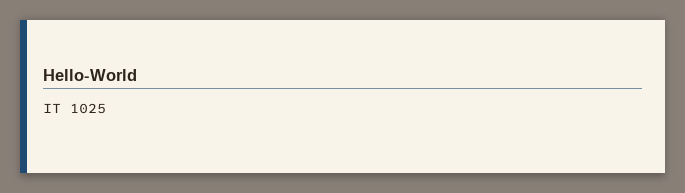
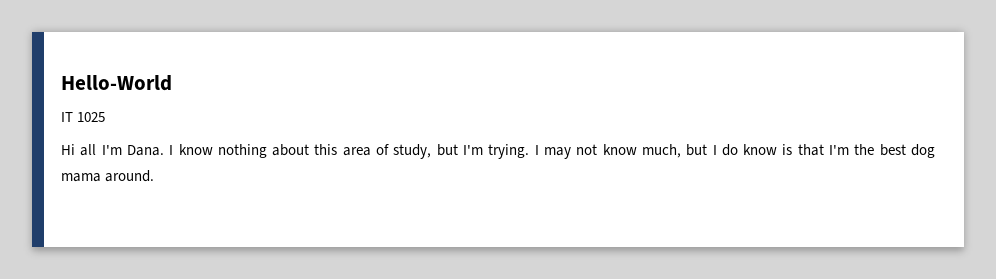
+ Hi all I'm Dana. I know nothing about this area of study, but I'm trying. I may not know much, but I do know is that I'm the best dog mama around.

